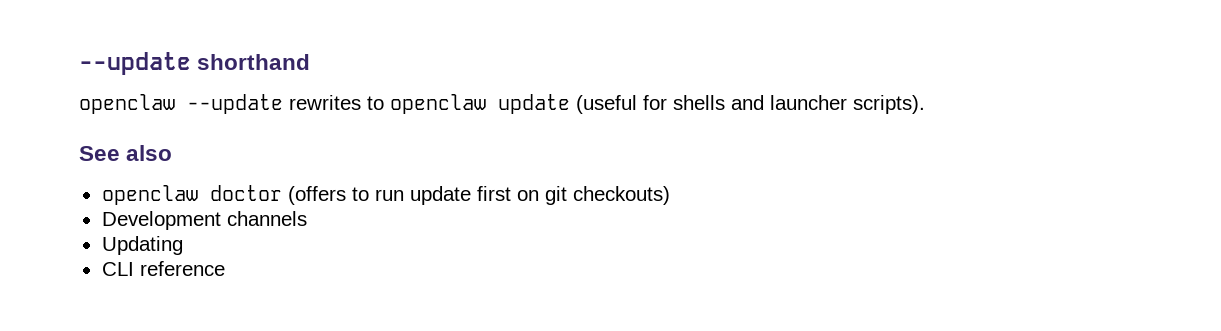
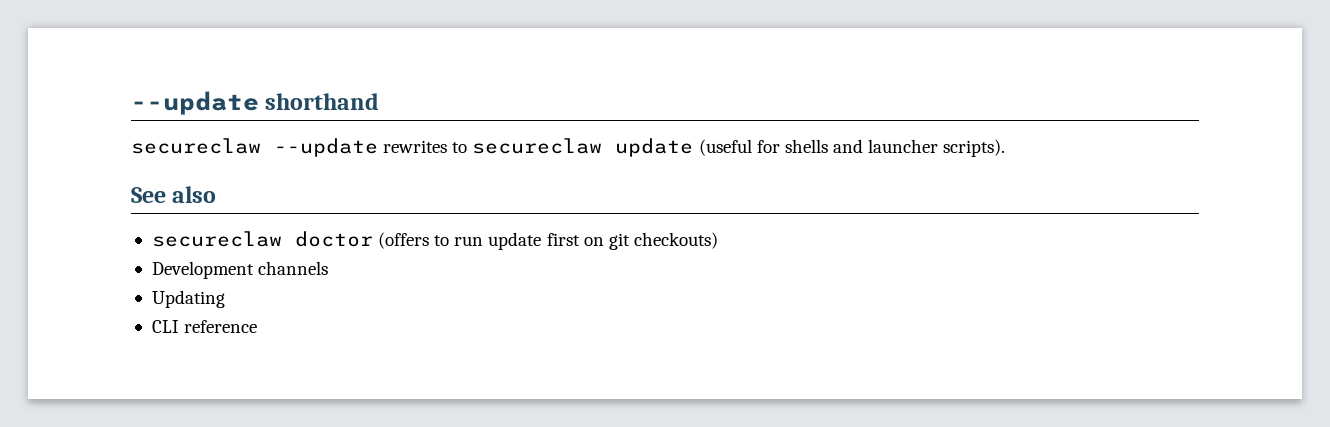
- openclaw --update rewrites to openclaw update (useful for shells and launcher scripts).
+ secureclaw --update rewrites to secureclaw update (useful for shells and launcher scripts).
- openclaw doctor (offers to run update first on git checkouts)
+ secureclaw doctor (offers to run update first on git checkouts)

